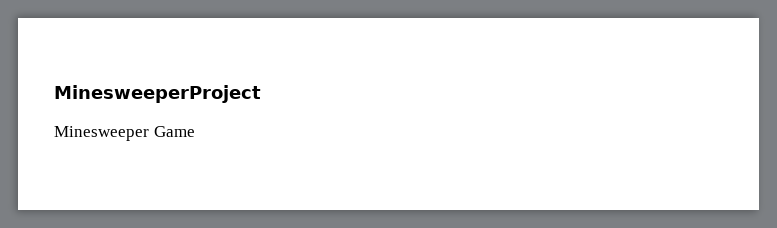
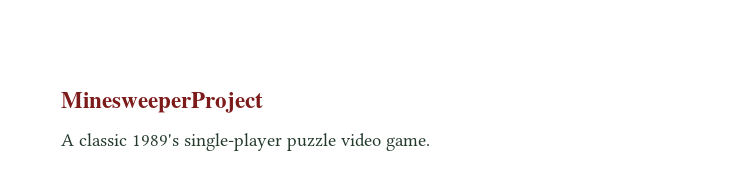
- Minesweeper Game
+ A classic 1989's single-player puzzle video game.

